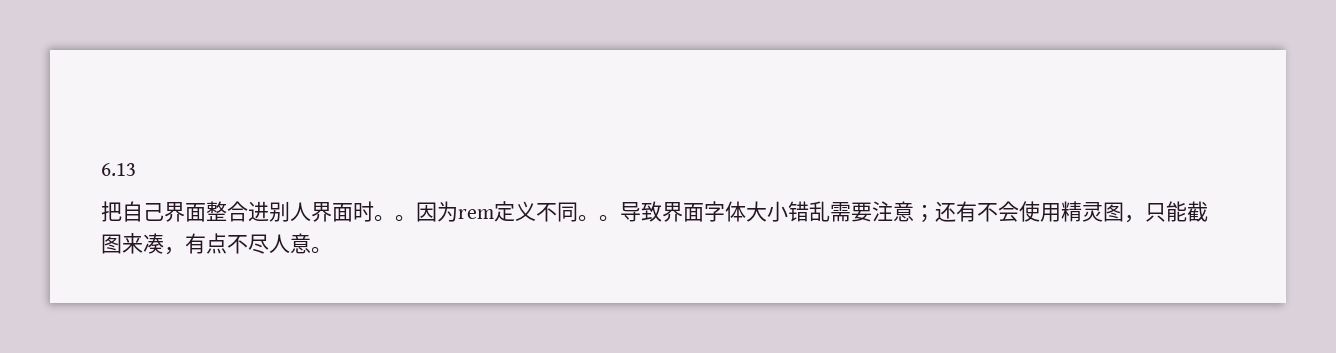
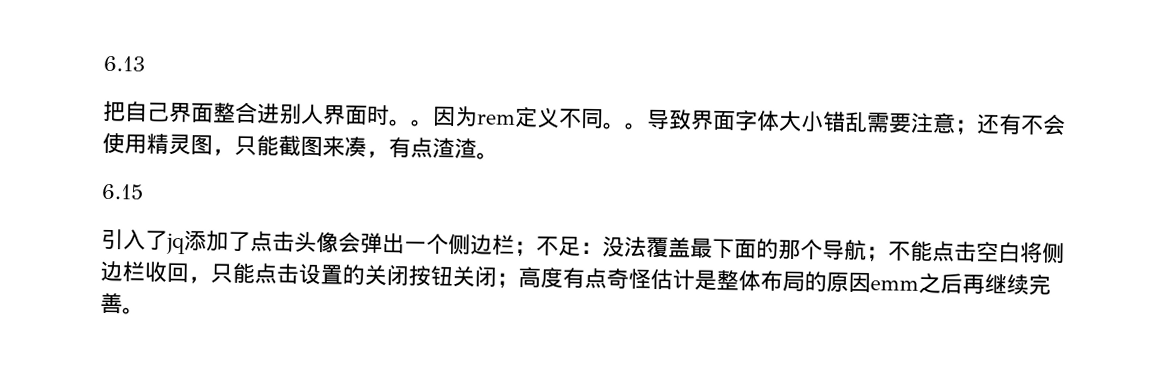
- 导致界面字体大小错乱需要注意；还有不会使用精灵图，只能截图来凑，有点不尽人意。
+ 导致界面字体大小错乱需要注意；还有不会使用精灵图，只能截图来凑，有点渣渣。
+ 6.15
+ 引入了jq添加了点击头像会弹出一个侧边栏；不足：没法覆盖最下面的那个导航；不能点击空白将侧边栏收回，只能点击设置的关闭按钮关闭；高度有点奇怪估计是整体布局的原因emm之后再继续完善。

